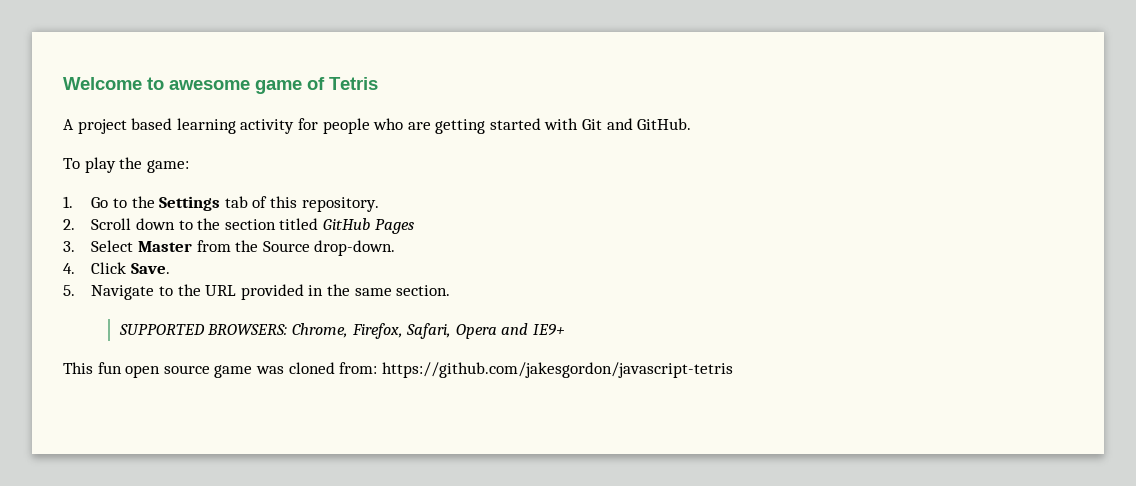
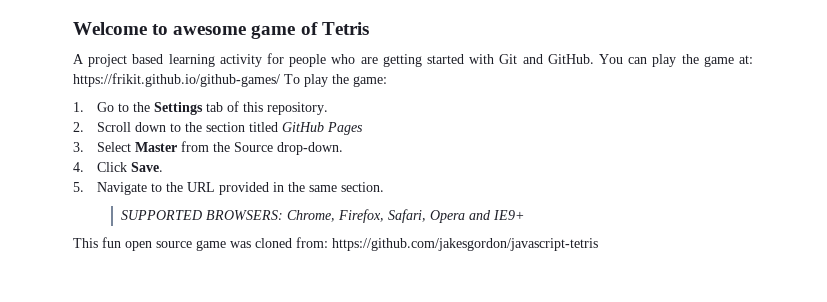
- A project based learning activity for people who are getting started with Git and GitHub.
- To play the game:
+ A project based learning activity for people who are getting started with Git and GitHub. You can play the game at: https://frikit.github.io/github-games/ To play the game:

